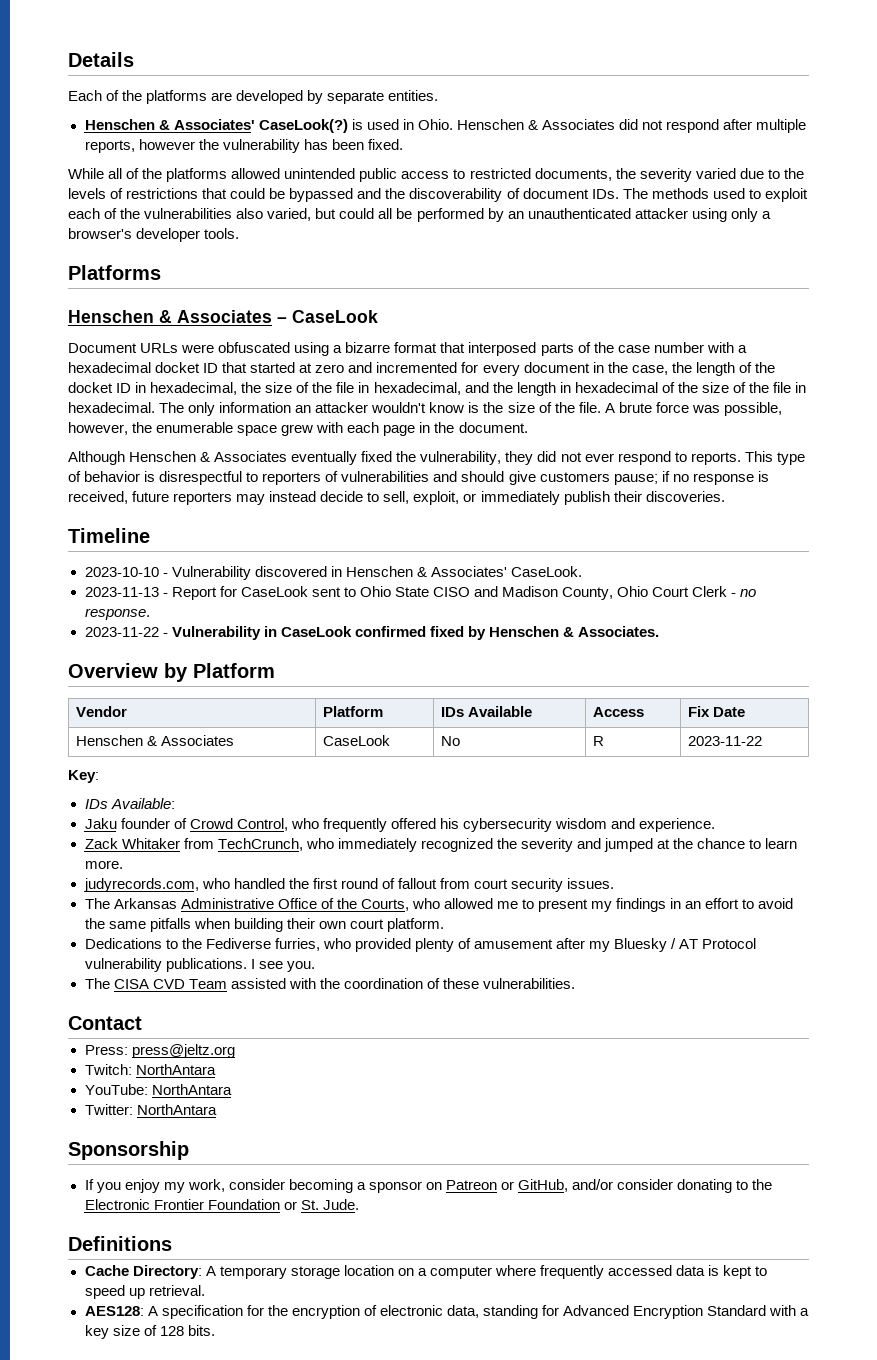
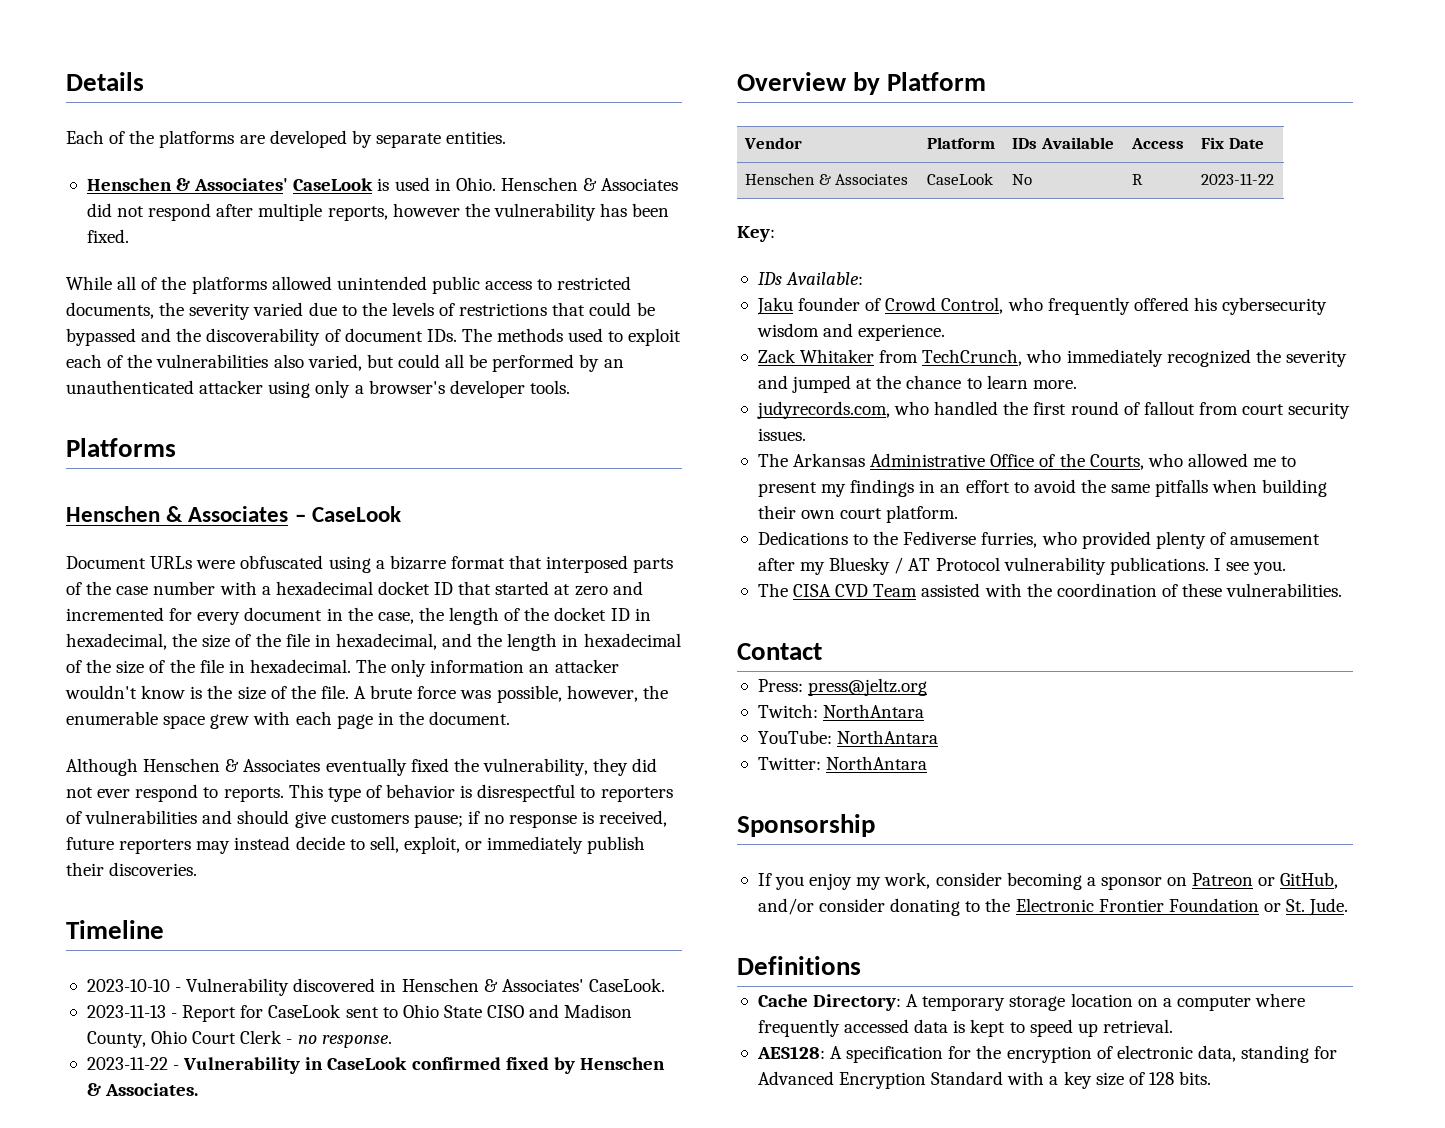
- Henschen & Associates' CaseLook(?) is used in Ohio.
+ Henschen & Associates' CaseLook is used in Ohio.

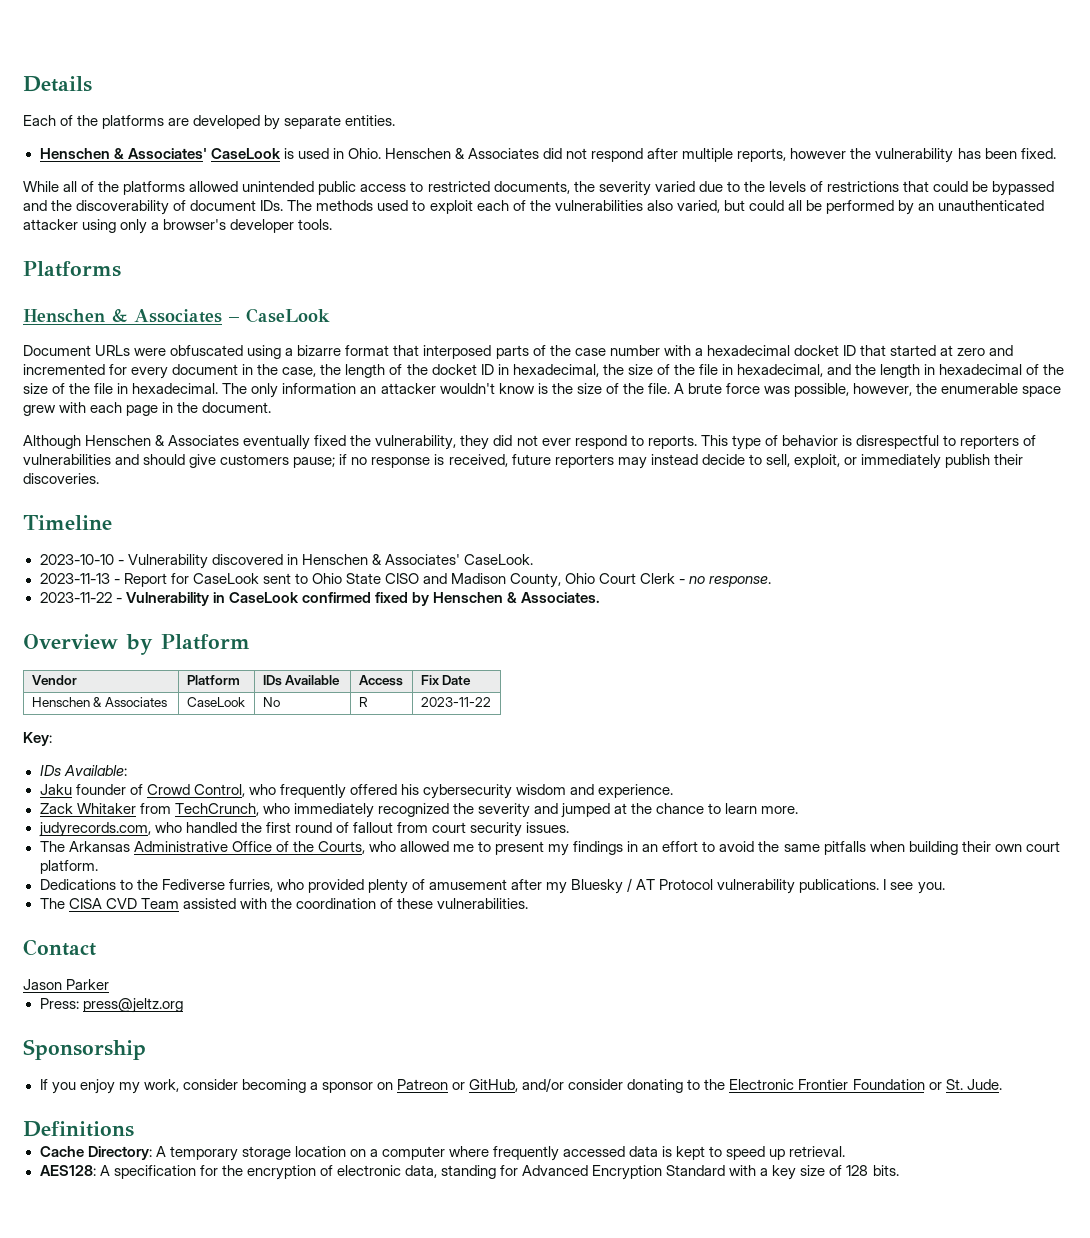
+ Jason Parker
- Twitch: NorthAntara
- YouTube: NorthAntara
- Twitter: NorthAntara

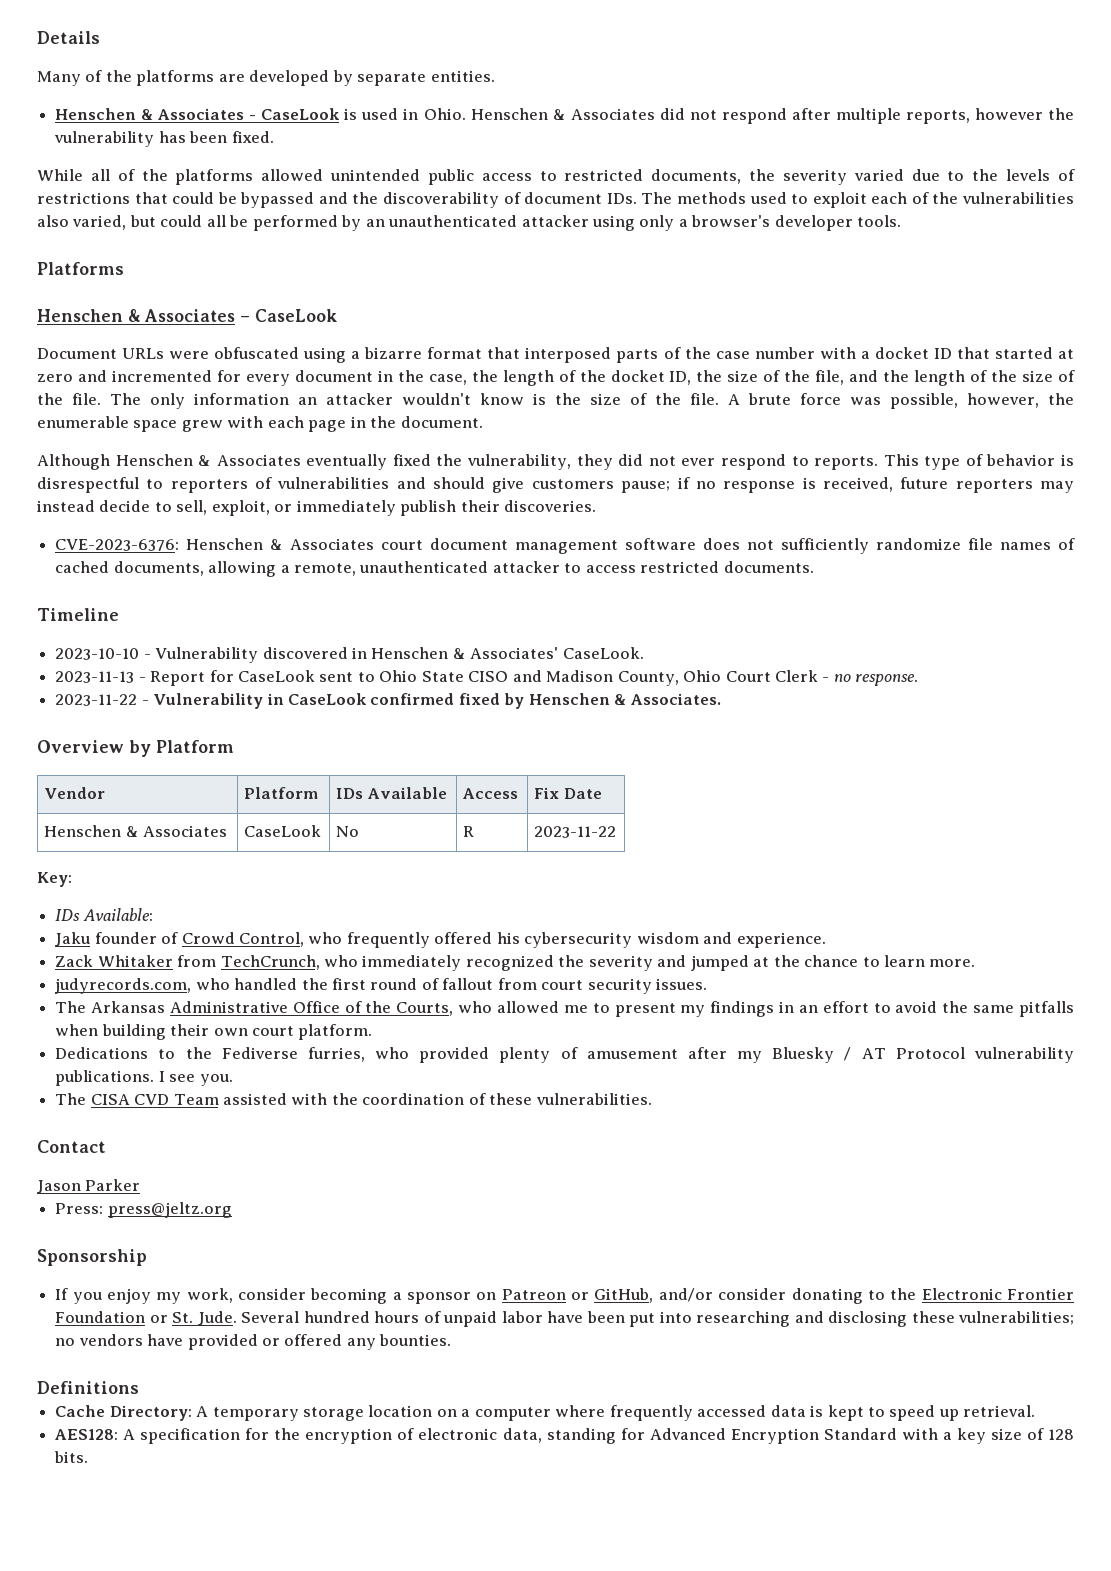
- Each of the platforms are developed by separate entities.
+ Many of the platforms are developed by separate entities.
- Henschen & Associates' CaseLook is used in Ohio.
+ Henschen & Associates - CaseLook is used in Ohio.
- Document URLs were obfuscated using a bizarre format that interposed parts of the case number with a hexadecimal docket ID that started at zero and incremented for every document in the case, the length of the docket ID in hexadecimal, the size of the file in hexadecimal, and the length in hexadecimal of the size of the file in hexadecimal.
+ Document URLs were obfuscated using a bizarre format that interposed parts of the case number with a docket ID that started at zero and incremented for every document in the case, the length of the docket ID, the size of the file, and the length of the size of the file.
+ CVE-2023-6376: Henschen & Associates court document management software does not sufficiently randomize file names of cached documents, allowing a remote, unauthenticated attacker to access restricted documents.
+ Several hundred hours of unpaid labor have been put into researching and disclosing these vulnerabilities; no vendors have provided or offered any bounties.

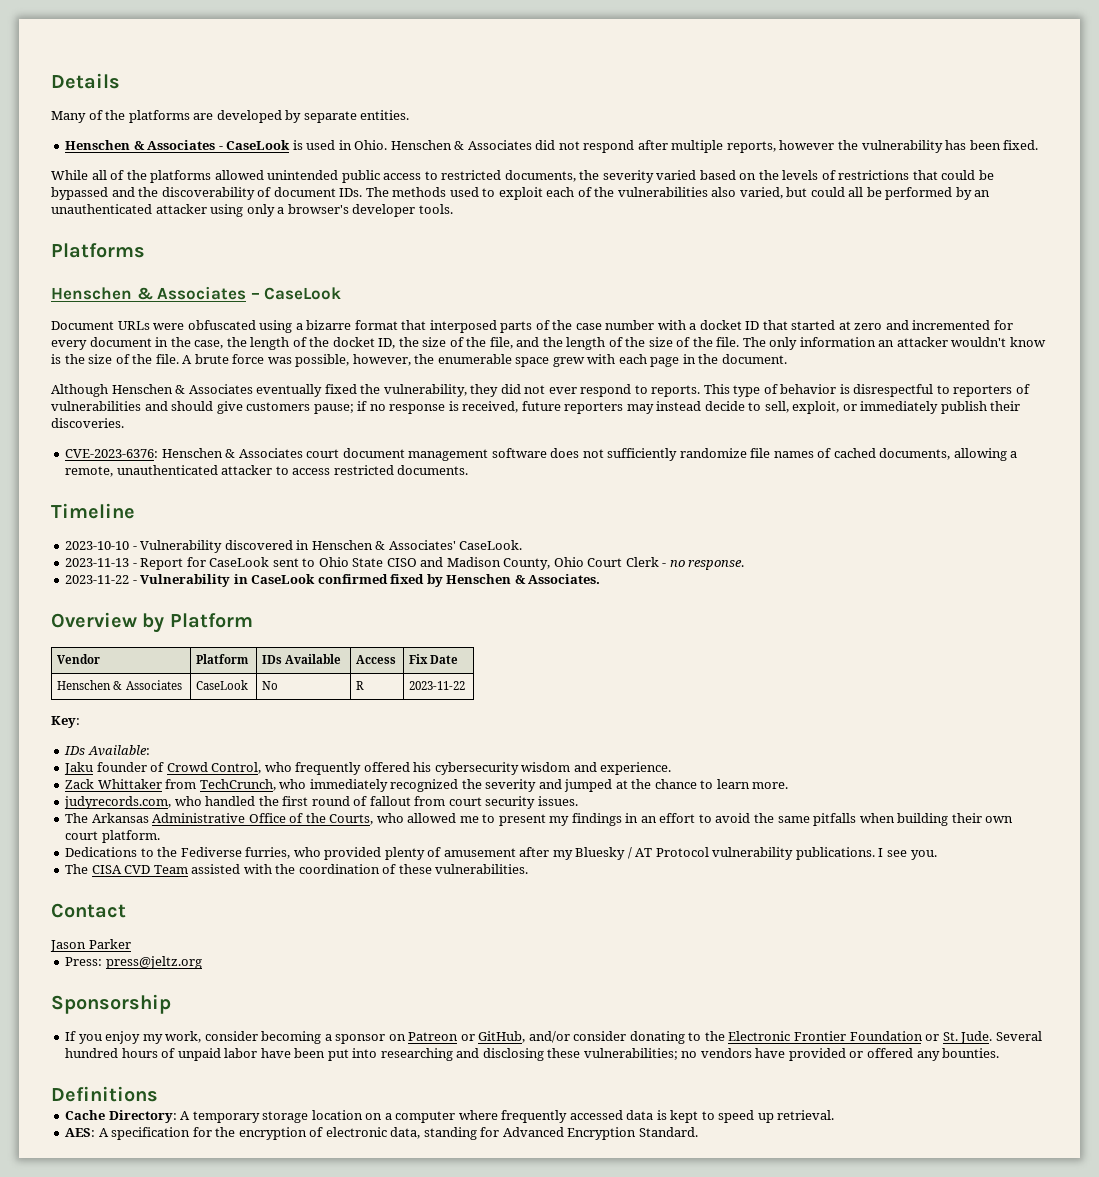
- While all of the platforms allowed unintended public access to restricted documents, the severity varied due to the levels of restrictions that could be bypassed and the discoverability of document IDs. The methods used to exploit each of the vulnerabilities also varied, but could all be performed by an unauthenticated attacker using only a browser's developer tools.
+ While all of the platforms allowed unintended public access to restricted documents, the severity varied based on the levels of restrictions that could be bypassed and the discoverability of document IDs. The methods used to exploit each of the vulnerabilities also varied, but could all be performed by an unauthenticated attacker using only a browser's developer tools.
- Zack Whitaker from TechCrunch, who immediately recognized the severity and jumped at the chance to learn more.
+ Zack Whittaker from TechCrunch, who immediately recognized the severity and jumped at the chance to learn more.
- AES128: A specification for the encryption of electronic data, standing for Advanced Encryption Standard with a key size of 128 bits.
+ AES: A specification for the encryption of electronic data, standing for Advanced Encryption Standard.

